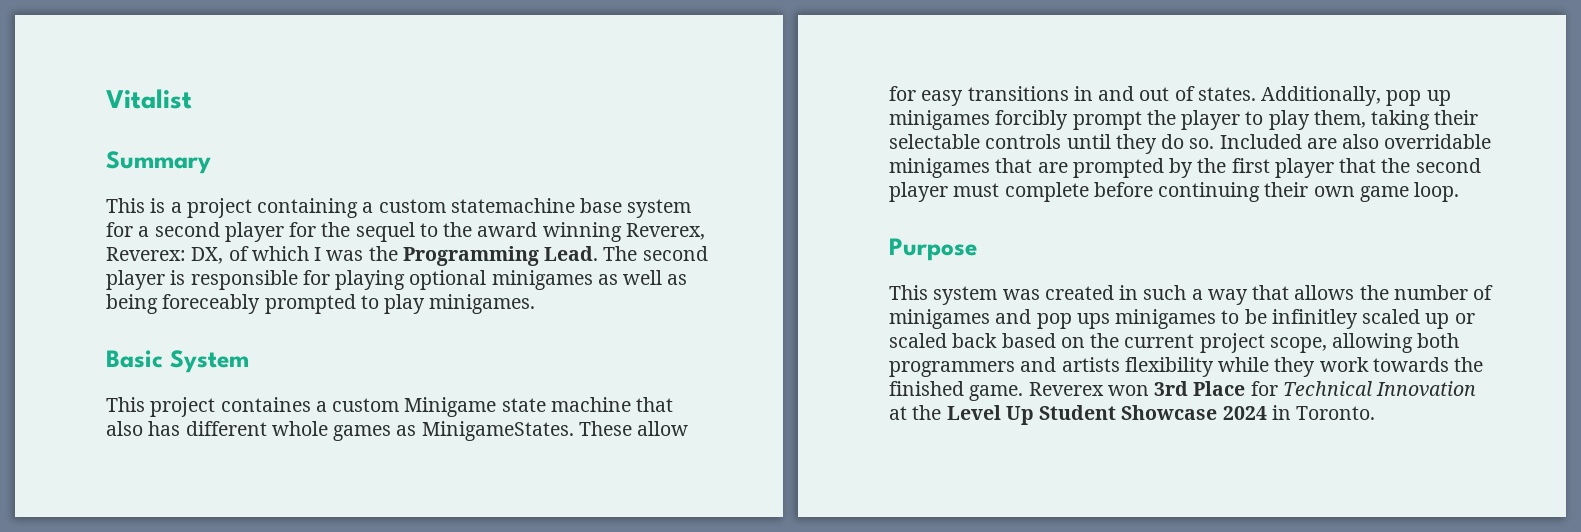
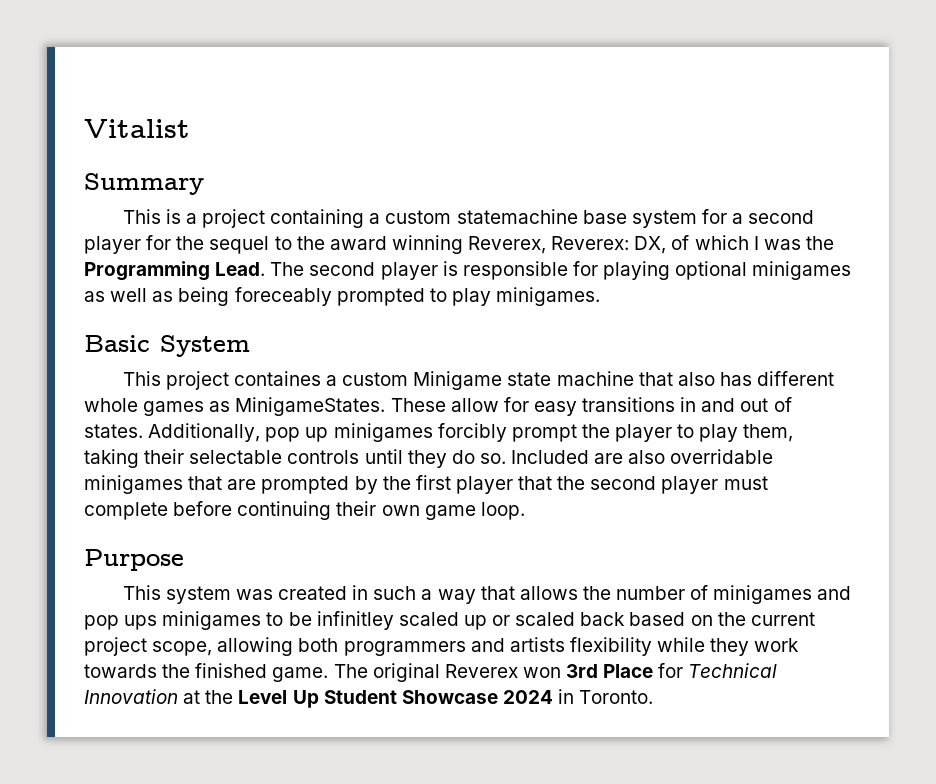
- Reverex won 3rd Place for Technical Innovation at the Level Up Student Showcase 2024 in Toronto.
+ The original Reverex won 3rd Place for Technical Innovation at the Level Up Student Showcase 2024 in Toronto.

